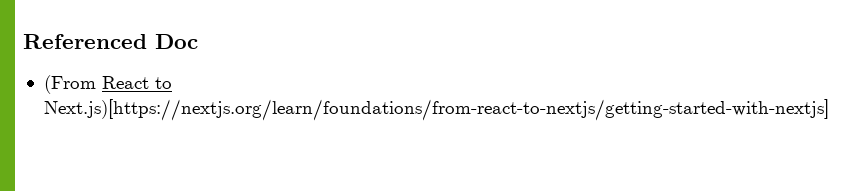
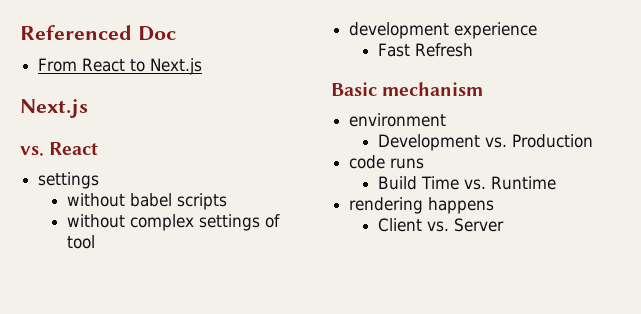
- (From React to Next.js)[https://nextjs.org/learn/foundations/from-react-to-nextjs/getting-started-with-nextjs]
+ From React to Next.js
+ Next.js
+ vs. React
+ settings
+ without babel scripts
+ without complex settings of tool
+ development experience
+ Fast Refresh
+ Basic mechanism
+ environment
+ Development vs. Production
+ code runs
+ Build Time vs. Runtime
+ rendering happens
+ Client vs. Server

